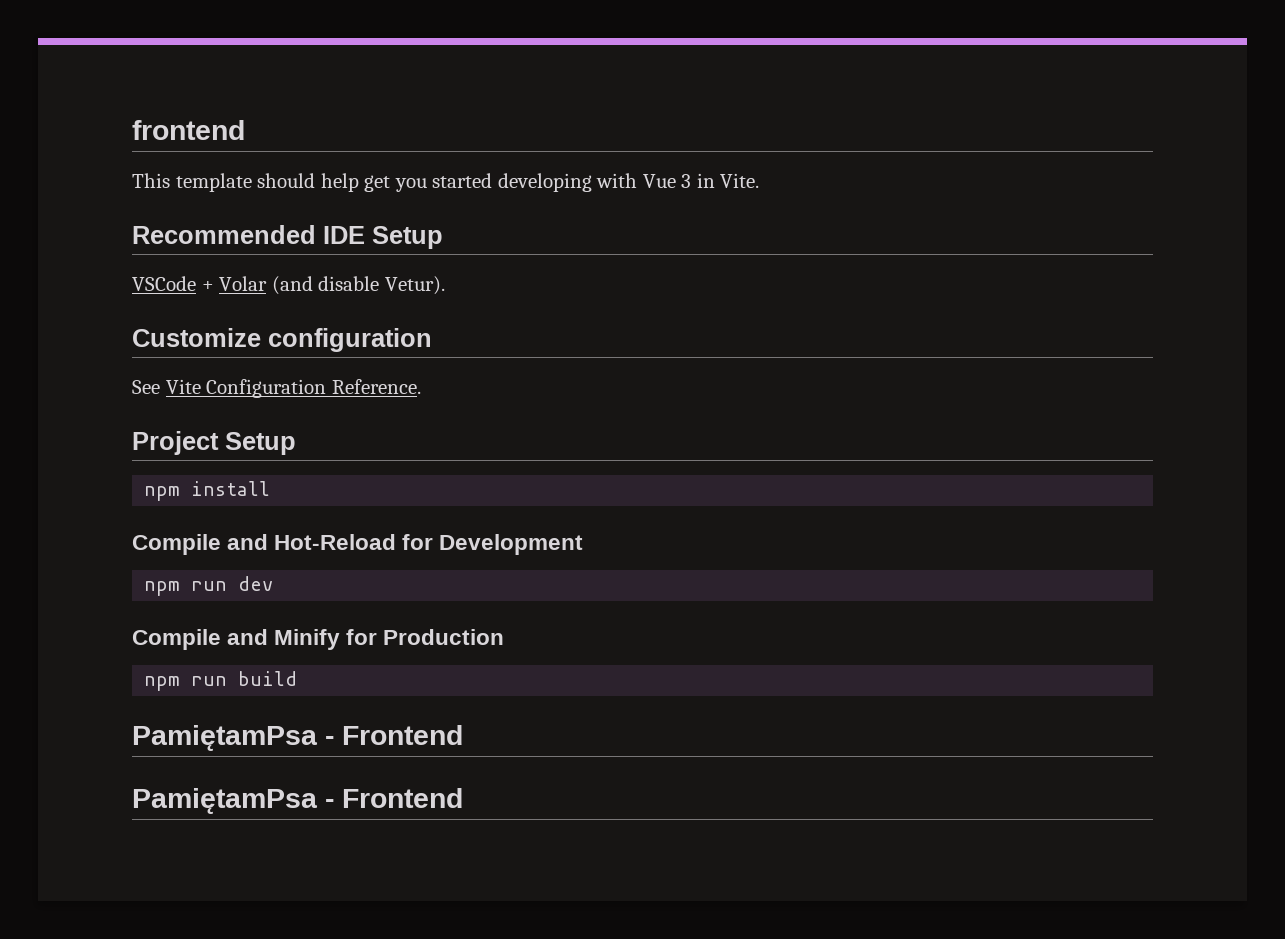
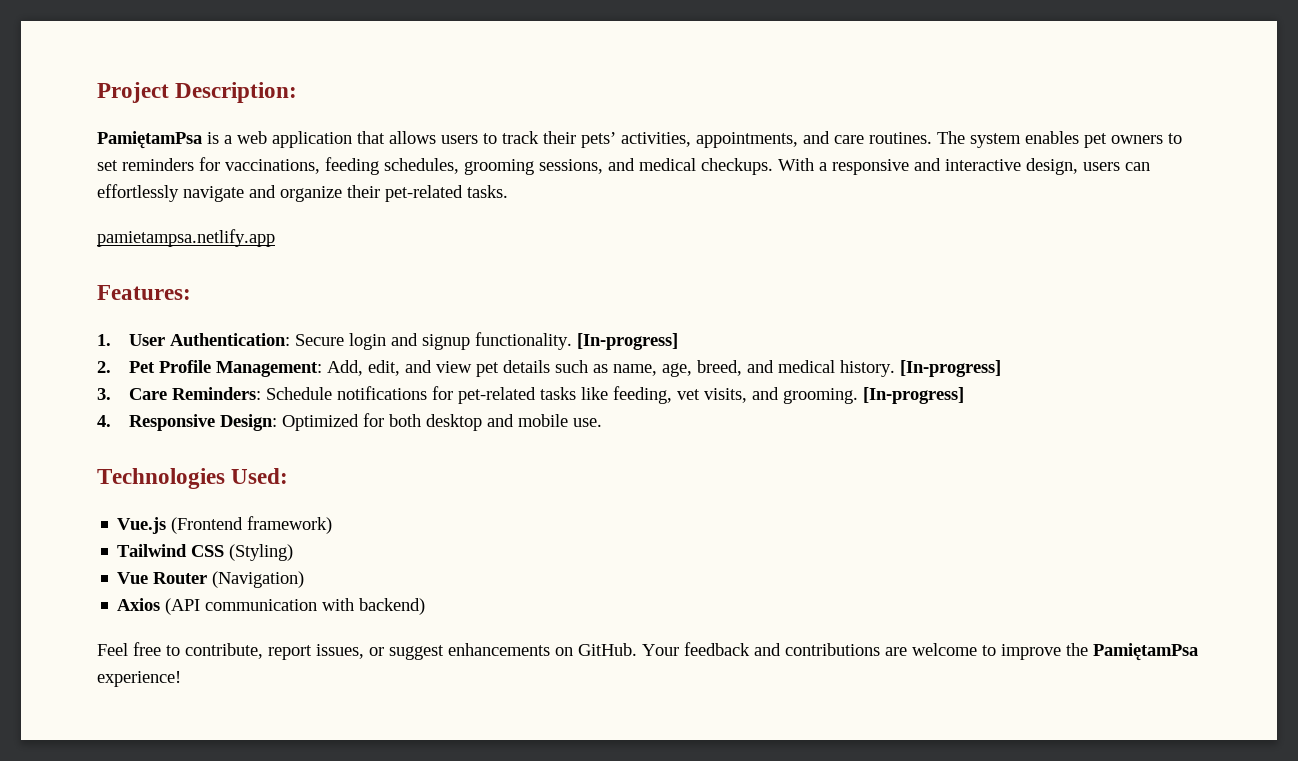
- frontend
- This template should help get you started developing with Vue 3 in Vite.
- Recommended IDE Setup
- VSCode + Volar (and disable Vetur).
- Customize configuration
- See Vite Configuration Reference.
- Project Setup
- npm install
- Compile and Hot-Reload for Development
- npm run dev
- Compile and Minify for Production
- npm run build
- PamiętamPsa - Frontend
- PamiętamPsa - Frontend
+ Project Description:
+ PamiętamPsa is a web application that allows users to track their pets’ activities, appointments, and care routines. The system enables pet owners to set reminders for vaccinations, feeding schedules, grooming sessions, and medical checkups. With a responsive and interactive design, users can effortlessly navigate and organize their pet-related tasks.
+ pamietampsa.netlify.app
+ Features:
+ 1. User Authentication: Secure login and signup functionality. [In-progress]
+ 2. Pet Profile Management: Add, edit, and view pet details such as name, age, breed, and medical history. [In-progress]
+ 3. Care Reminders: Schedule notifications for pet-related tasks like feeding, vet visits, and grooming. [In-progress]
+ 4. Responsive Design: Optimized for both desktop and mobile use.
+ Technologies Used:
+ Vue.js (Frontend framework)
+ Tailwind CSS (Styling)
+ Vue Router (Navigation)
+ Axios (API communication with backend)
+ Feel free to contribute, report issues, or suggest enhancements on GitHub. Your feedback and contributions are welcome to improve the PamiętamPsa experience!

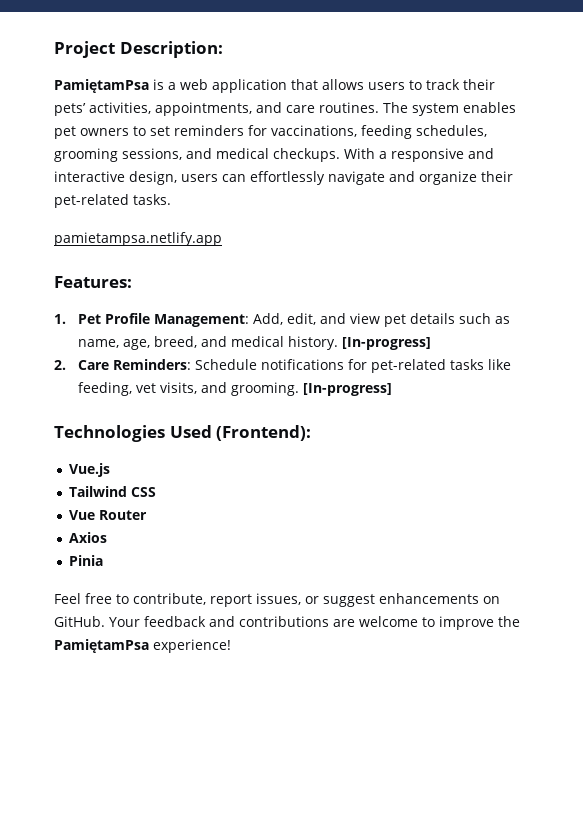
- 1. User Authentication: Secure login and signup functionality. [In-progress]
- 2. Pet Profile Management: Add, edit, and view pet details such as name, age, breed, and medical history.
+ 1. Pet Profile Management: Add, edit, and view pet details such as name, age, breed, and medical history.
- 3. Care Reminders: Schedule notifications for pet-related tasks like feeding, vet visits, and grooming.
+ 2. Care Reminders: Schedule notifications for pet-related tasks like feeding, vet visits, and grooming.
- 4. Responsive Design: Optimized for both desktop and mobile use.
- Technologies Used:
+ Technologies Used (Frontend):
- Vue.js (Frontend framework)
+ Vue.js
- Tailwind CSS (Styling)
+ Tailwind CSS
- Vue Router (Navigation)
+ Vue Router
- Axios (API communication with backend)
+ Axios
+ Pinia

